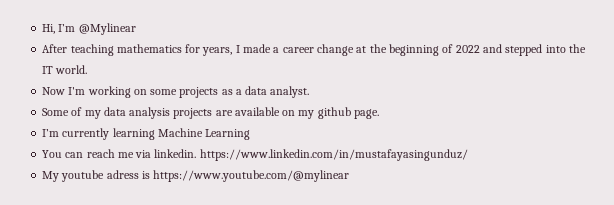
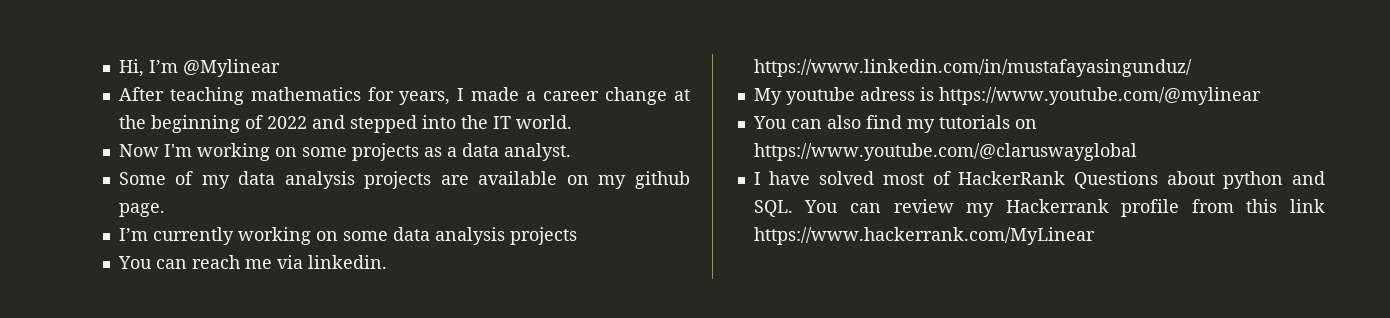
- I’m currently learning Machine Learning
+ I’m currently working on some data analysis projects
+ You can also find my tutorials on https://www.youtube.com/@claruswayglobal
+ I have solved most of HackerRank Questions about python and SQL. You can review my Hackerrank profile from this link https://www.hackerrank.com/MyLinear

